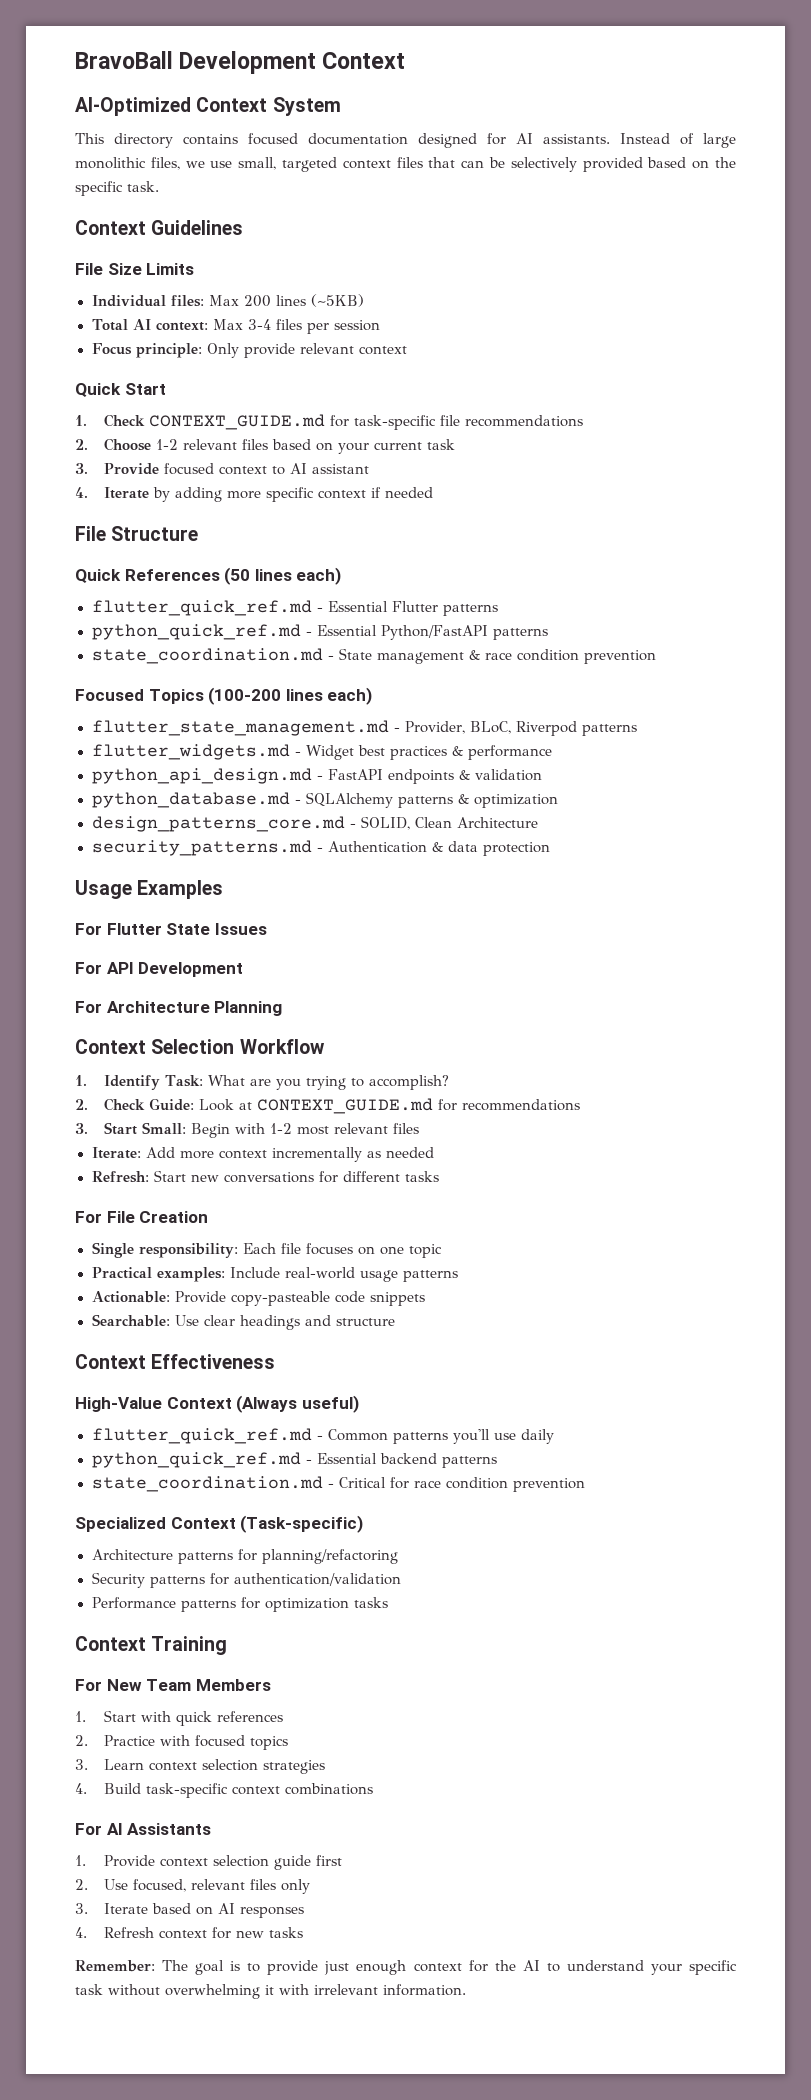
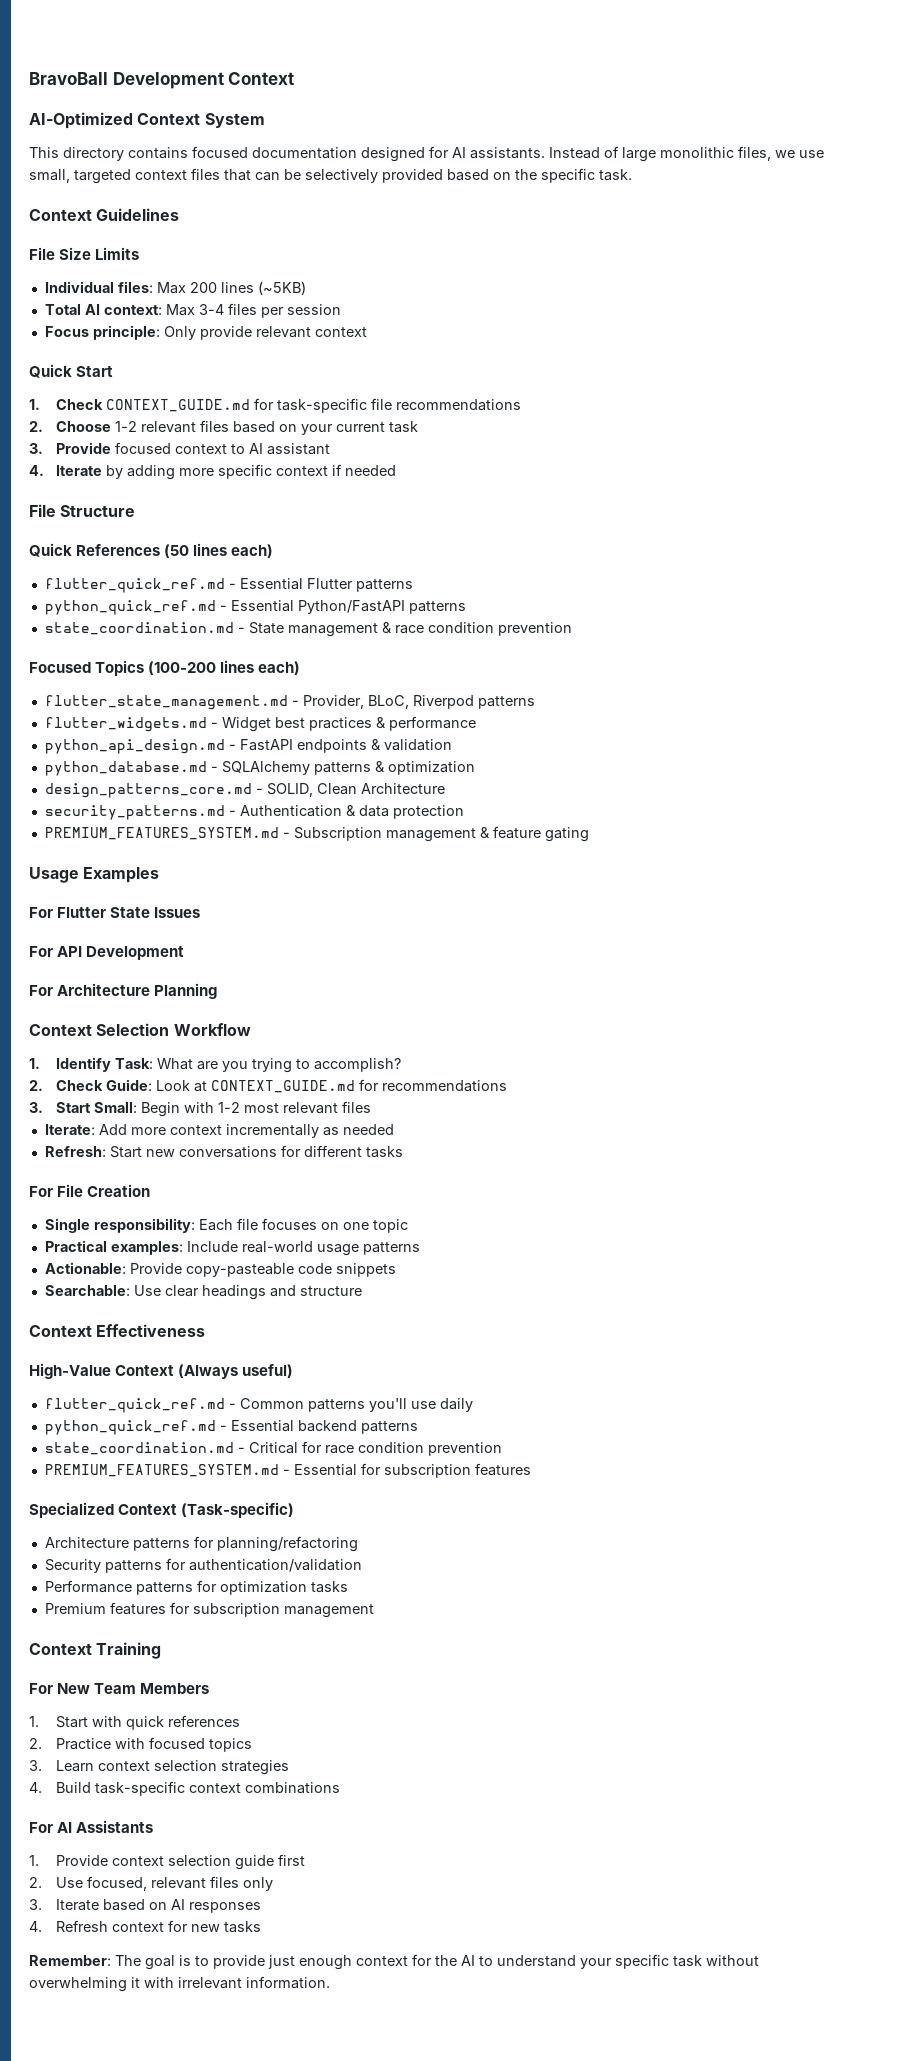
+ PREMIUM_FEATURES_SYSTEM.md - Subscription management & feature gating
+ PREMIUM_FEATURES_SYSTEM.md - Essential for subscription features
+ Premium features for subscription management

